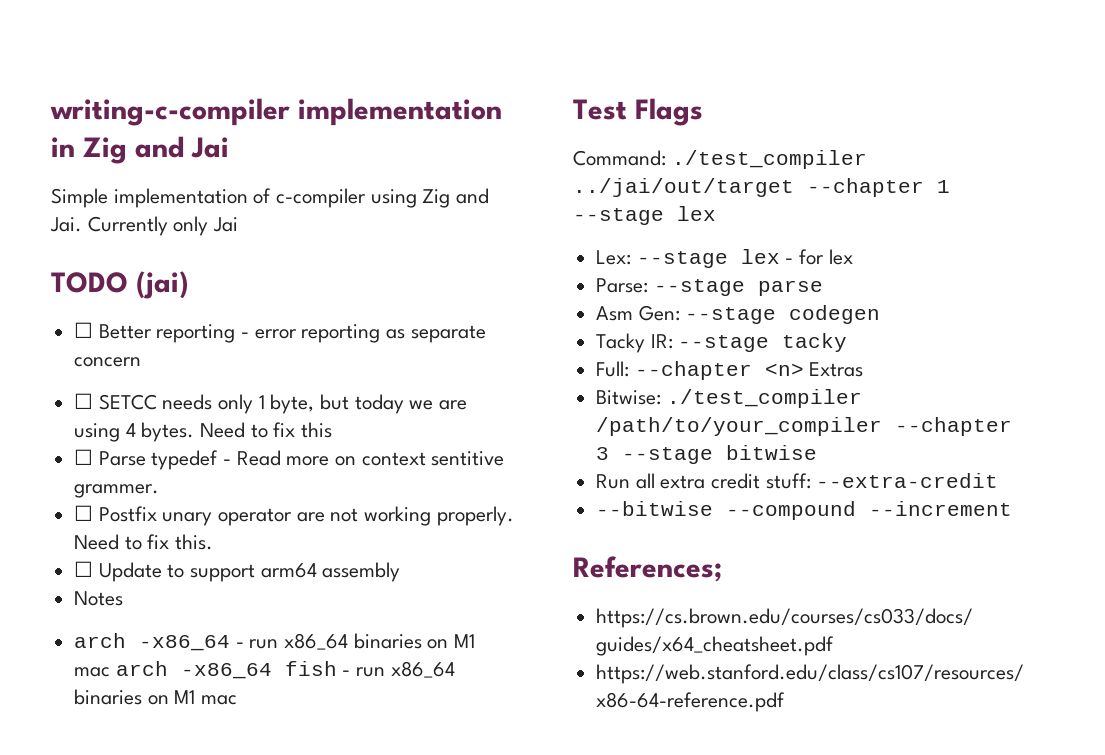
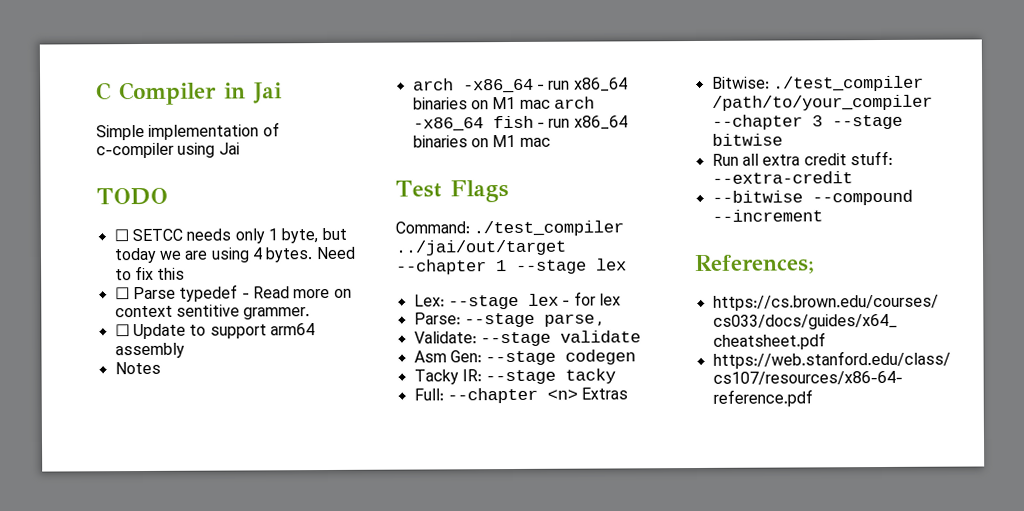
- writing-c-compiler implementation in Zig and Jai
+ C Compiler in Jai
- Simple implementation of c-compiler using Zig and Jai. Currently only Jai
- TODO (jai)
- ☐ Better reporting - error reporting as separate concern
+ Simple implementation of c-compiler using Jai
+ TODO
- ☐ Postfix unary operator are not working properly. Need to fix this.
- Parse: --stage parse
+ Parse: --stage parse ,
+ Validate: --stage validate

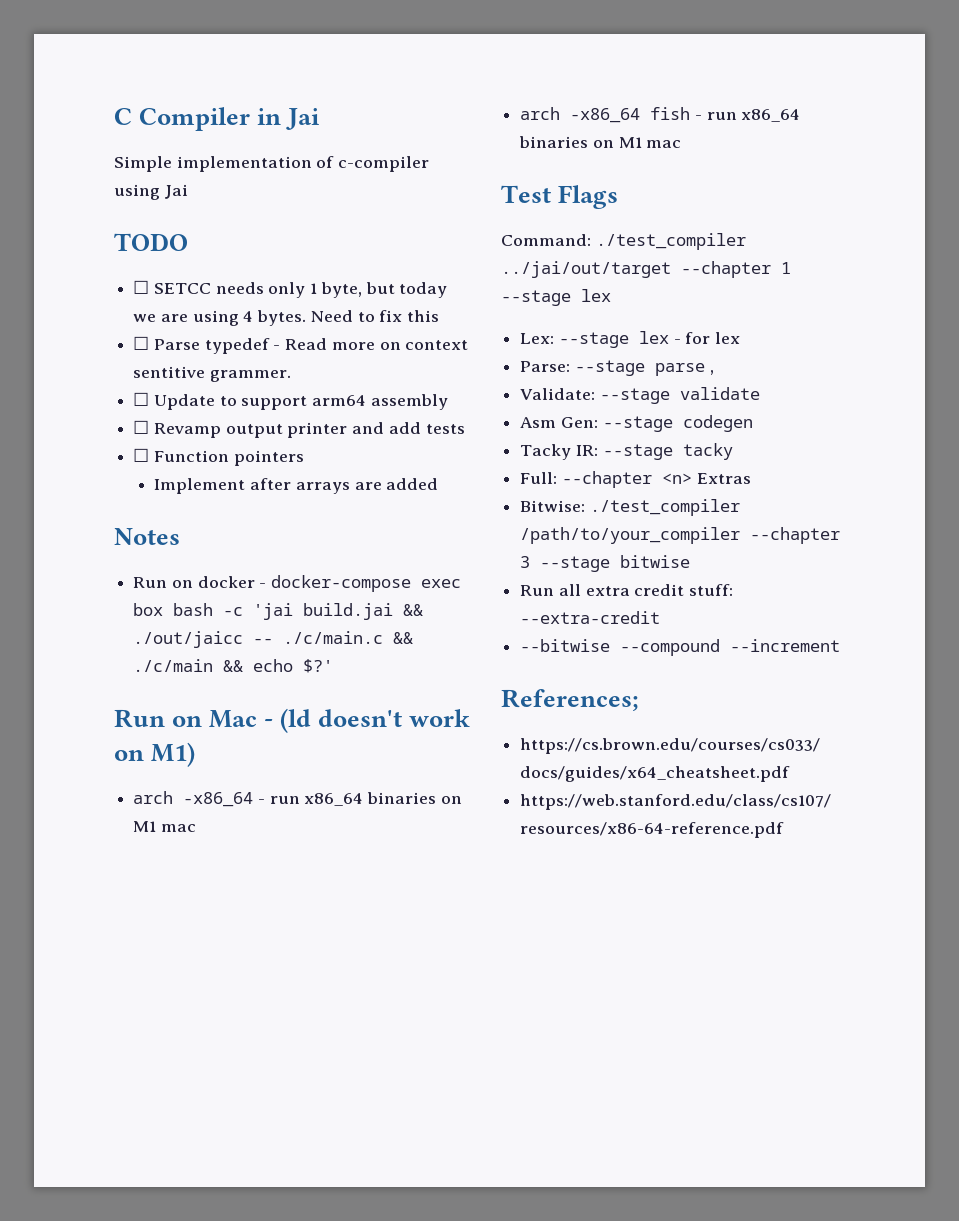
+ ☐ Revamp output printer and add tests
+ ☐ Function pointers
+ Implement after arrays are added
  Notes
+ Run on docker - docker-compose exec box bash -c 'jai build.jai && ./out/jaicc -- ./c/main.c && ./c/main && echo $?'
+ Run on Mac - (ld doesn't work on M1)
- arch -x86_64 - run x86_64 binaries on M1 mac arch -x86_64 fish - run x86_64 binaries on M1 mac
+ arch -x86_64 - run x86_64 binaries on M1 mac
+ arch -x86_64 fish - run x86_64 binaries on M1 mac

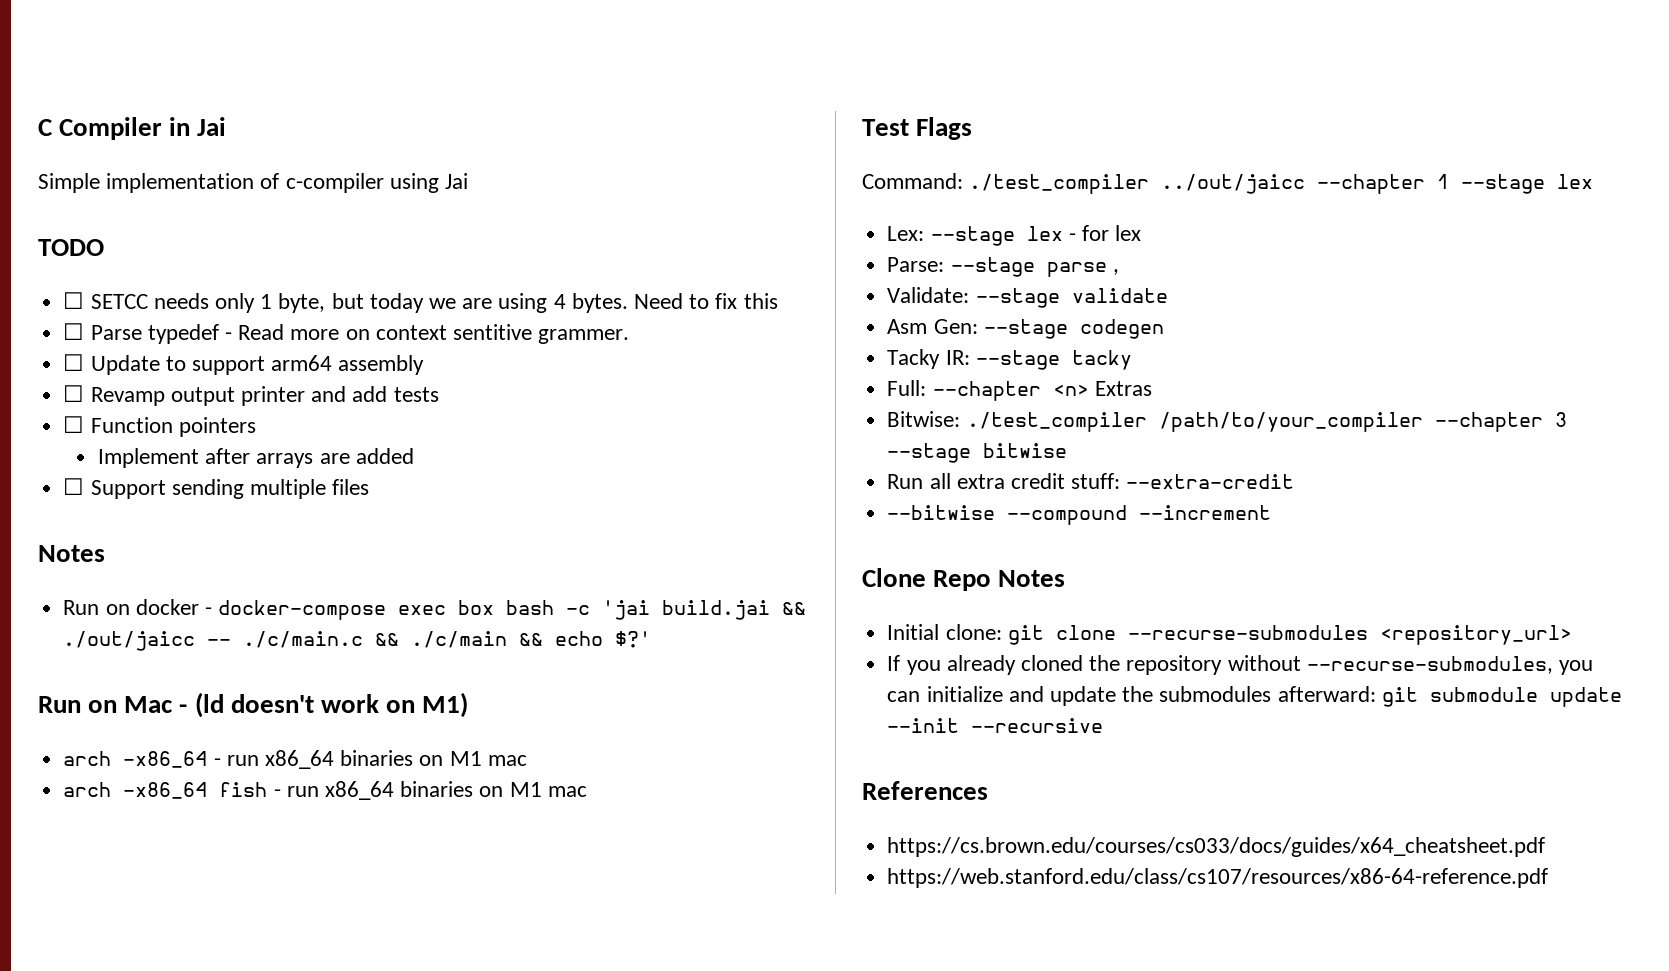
+ ☐ Support sending multiple files
- Command: ./test_compiler ../jai/out/target --chapter 1 --stage lex
+ Command: ./test_compiler ../out/jaicc --chapter 1 --stage lex
- References;
+ Clone Repo Notes
+ Initial clone: git clone --recurse-submodules <repository_url>
+ If you already cloned the repository without --recurse-submodules, you can initialize and update the submodules afterward: git submodule update --init --recursive
+ References

